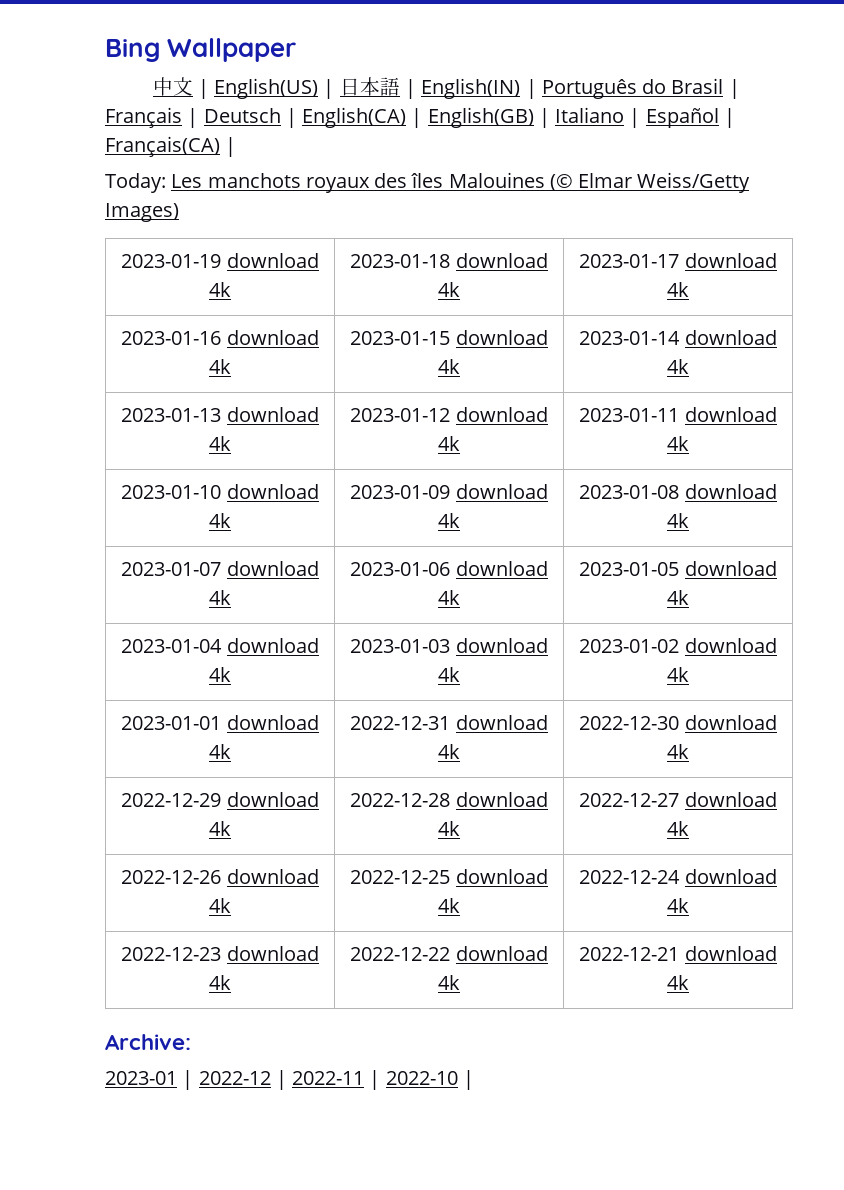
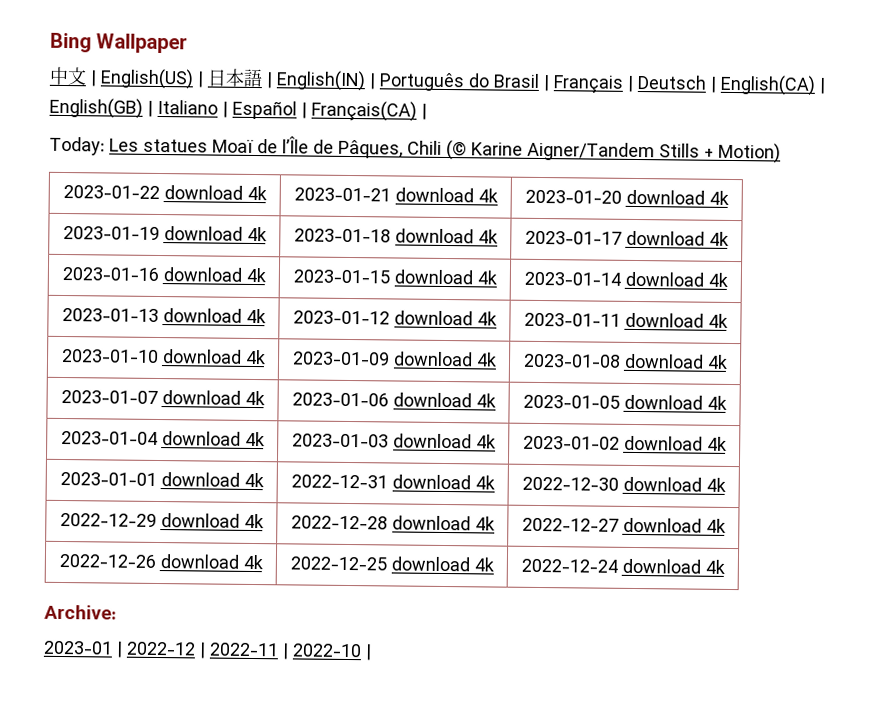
- Today: Les manchots royaux des îles Malouines (© Elmar Weiss/Getty Images)
+ Today: Les statues Moaï de l’Île de Pâques, Chili (© Karine Aigner/Tandem Stills + Motion)
+ 2023-01-22 download 4k | 2023-01-21 download 4k | 2023-01-20 download 4k
- 2022-12-23 download 4k | 2022-12-22 download 4k | 2022-12-21 download 4k

